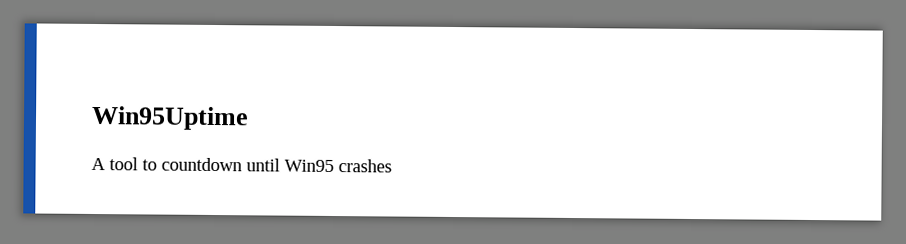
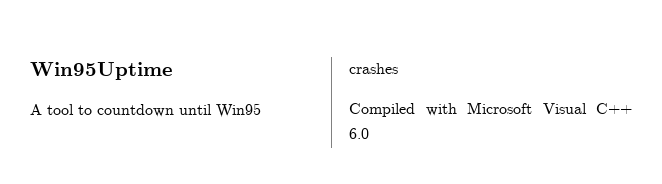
+ Compiled with Microsoft Visual C++ 6.0

